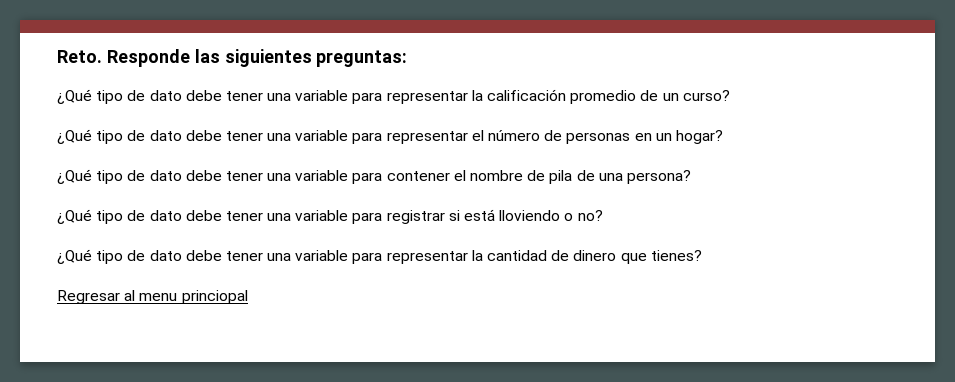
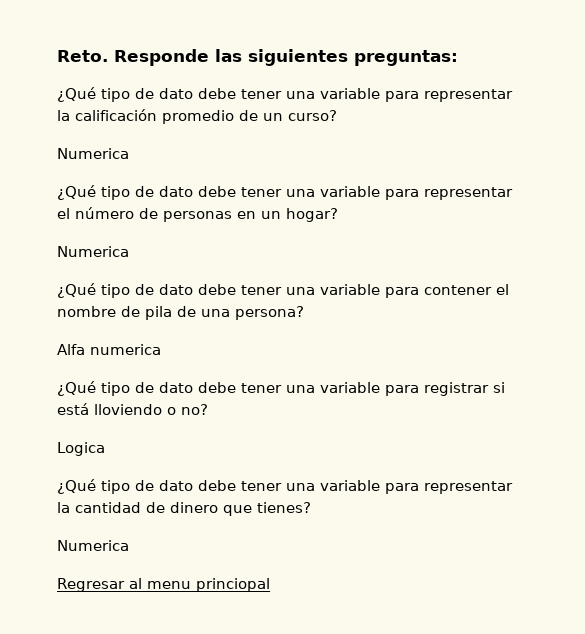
  ¿Qué tipo de dato debe tener una variable para representar la calificación promedio de un curso?
+ Numerica
  ¿Qué tipo de dato debe tener una variable para representar el número de personas en un hogar?
+ Numerica
+ Alfa numerica
+ Logica
  ¿Qué tipo de dato debe tener una variable para representar la cantidad de dinero que tienes?
+ Numerica

